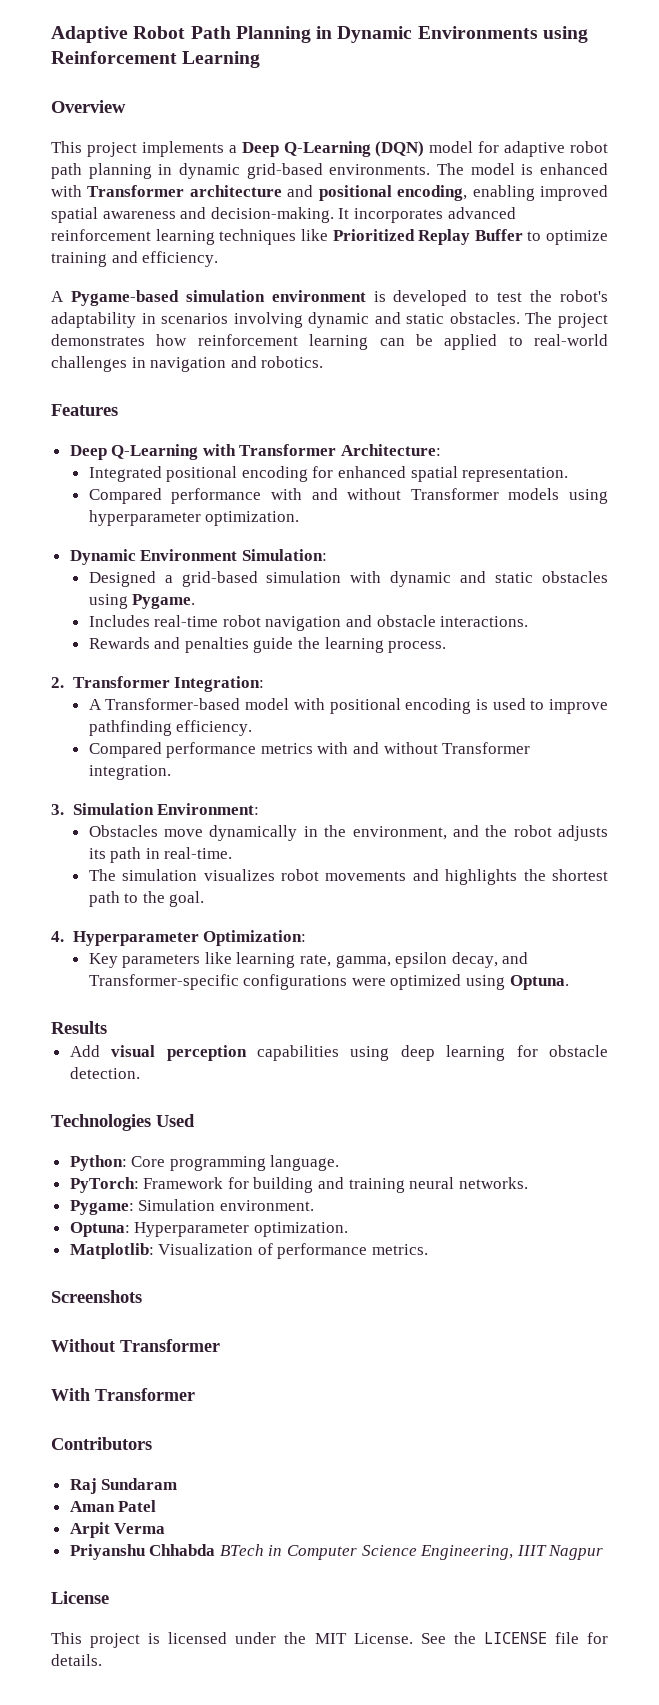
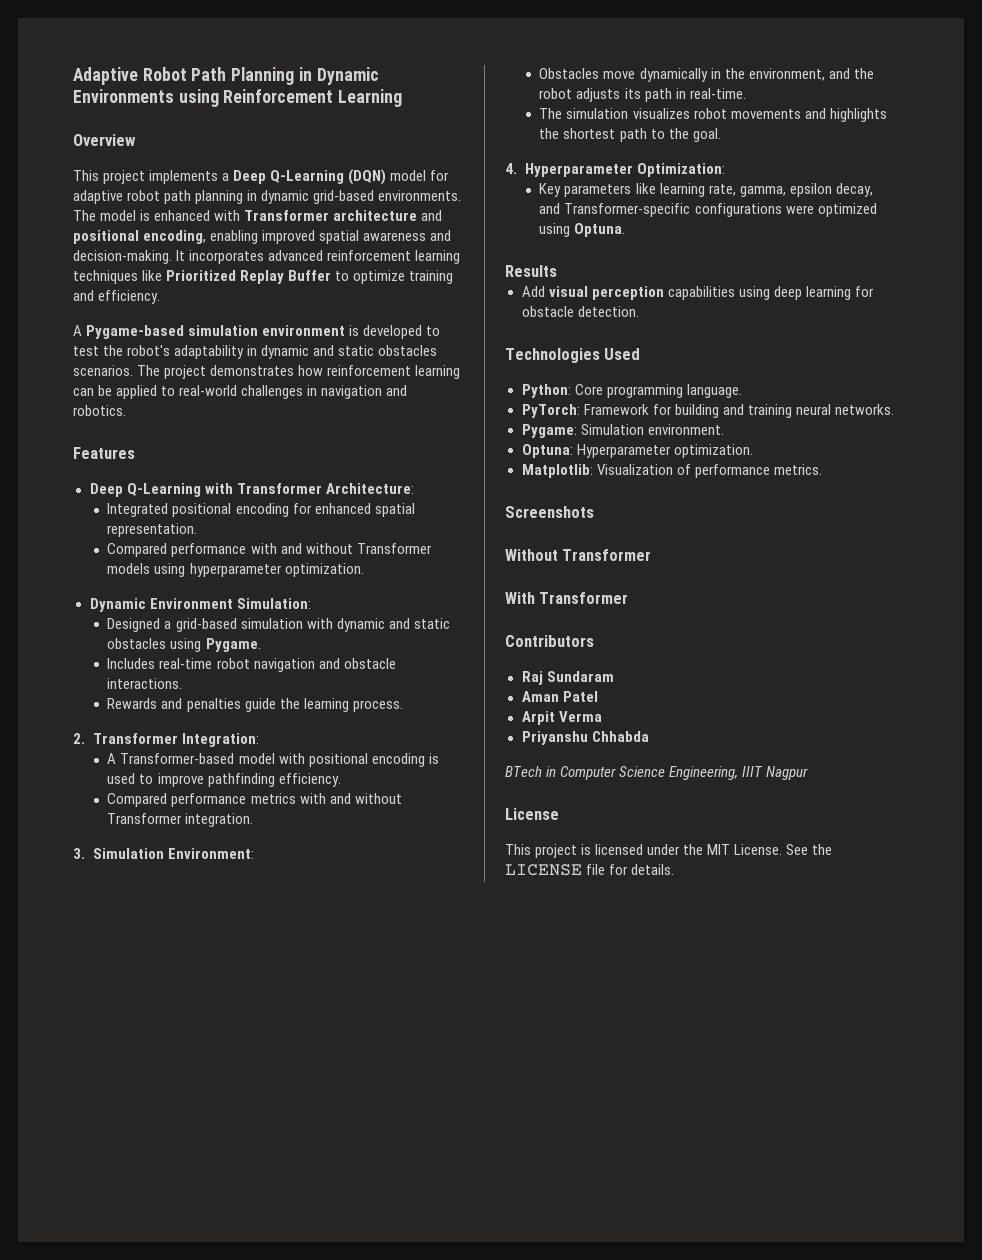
- A Pygame-based simulation environment is developed to test the robot's adaptability in scenarios involving dynamic and static obstacles.
+ A Pygame-based simulation environment is developed to test the robot's adaptability in dynamic and static obstacles scenarios.
- Priyanshu Chhabda BTech in Computer Science Engineering, IIIT Nagpur
+ Priyanshu Chhabda
+ BTech in Computer Science Engineering, IIIT Nagpur

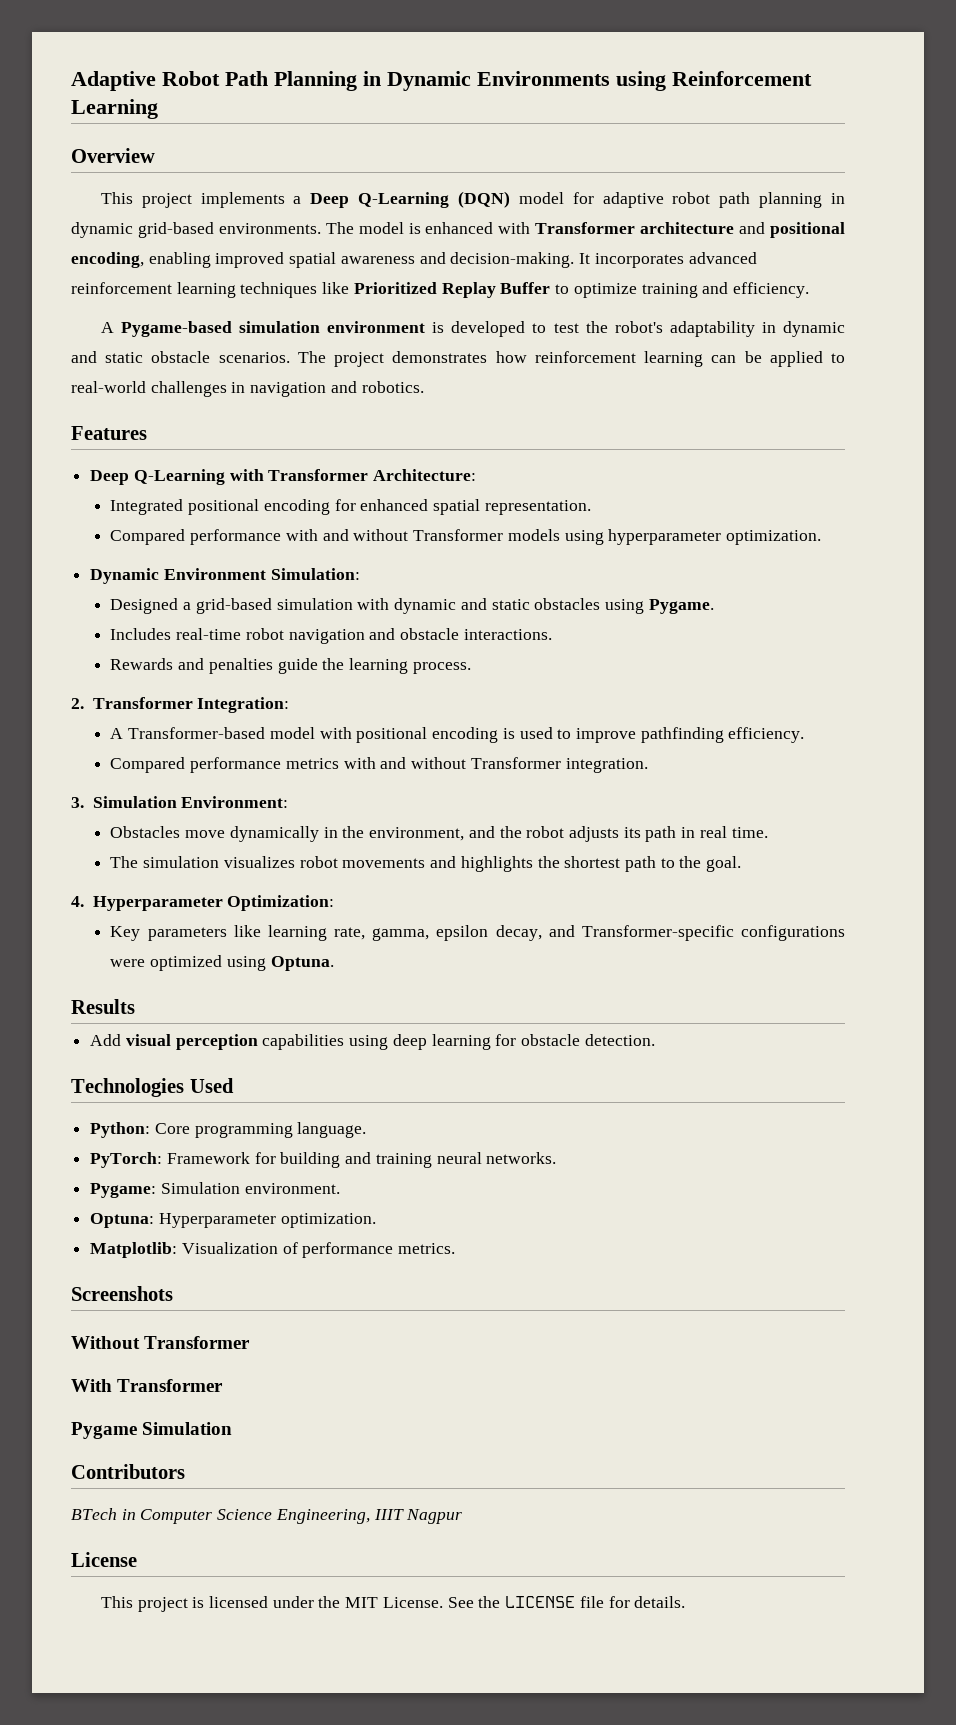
- A Pygame-based simulation environment is developed to test the robot's adaptability in dynamic and static obstacles scenarios.
+ A Pygame-based simulation environment is developed to test the robot's adaptability in dynamic and static obstacle scenarios.
- Obstacles move dynamically in the environment, and the robot adjusts its path in real-time.
+ Obstacles move dynamically in the environment, and the robot adjusts its path in real time.
+ Pygame Simulation
- Raj Sundaram
- Aman Patel
- Arpit Verma
- Priyanshu Chhabda

